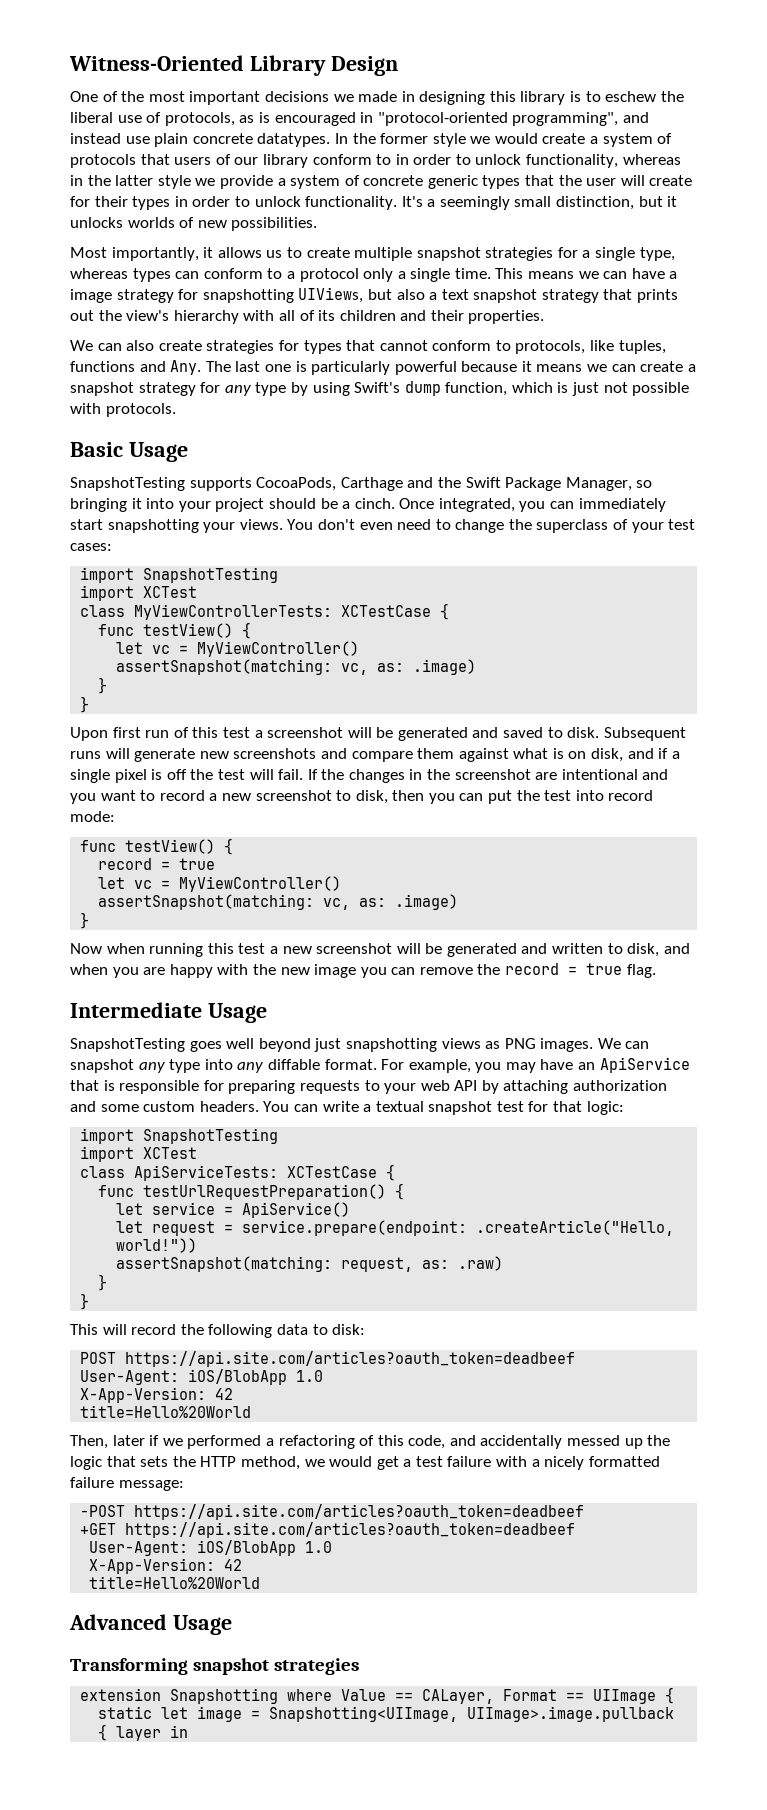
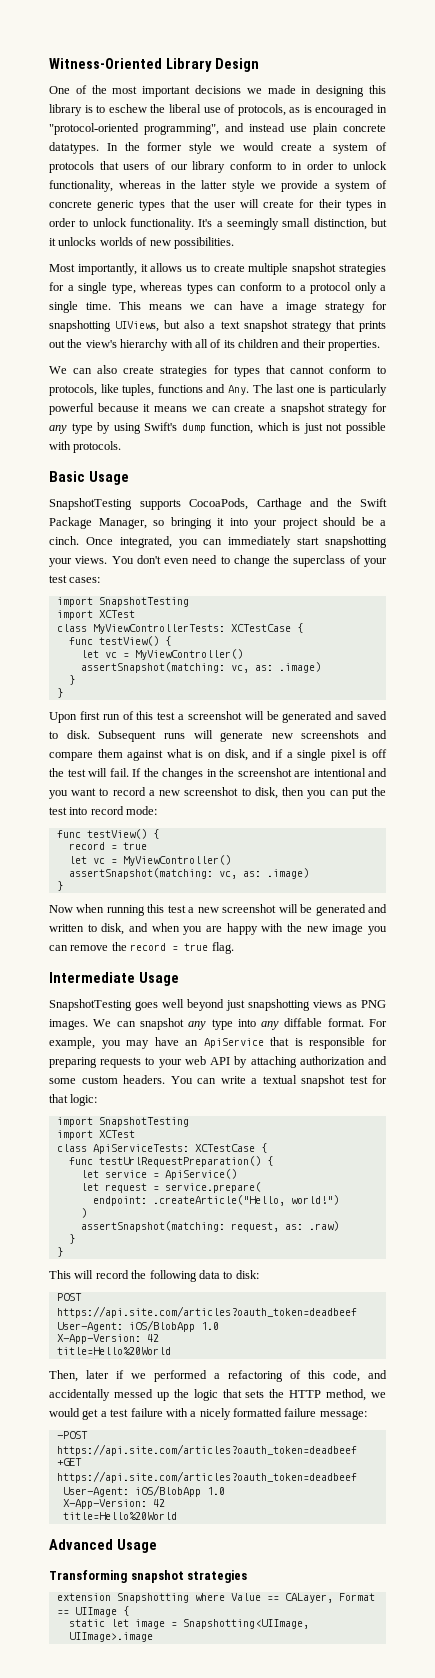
- let request = service.prepare(endpoint: .createArticle("Hello, world!"))
+ let request = service.prepare(
+ endpoint: .createArticle("Hello, world!")
+ )
- static let image = Snapshotting<UIImage, UIImage>.image.pullback { layer in
+ static let image = Snapshotting<UIImage, UIImage>.image

